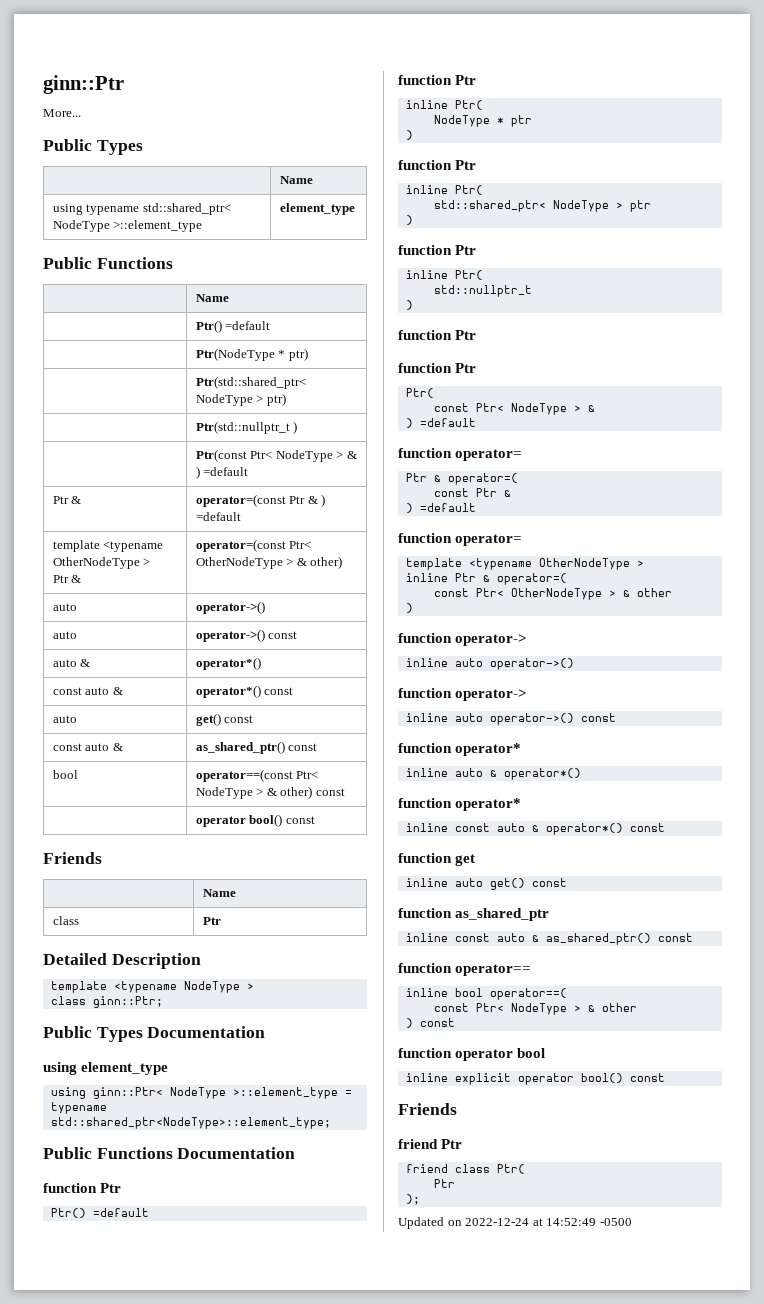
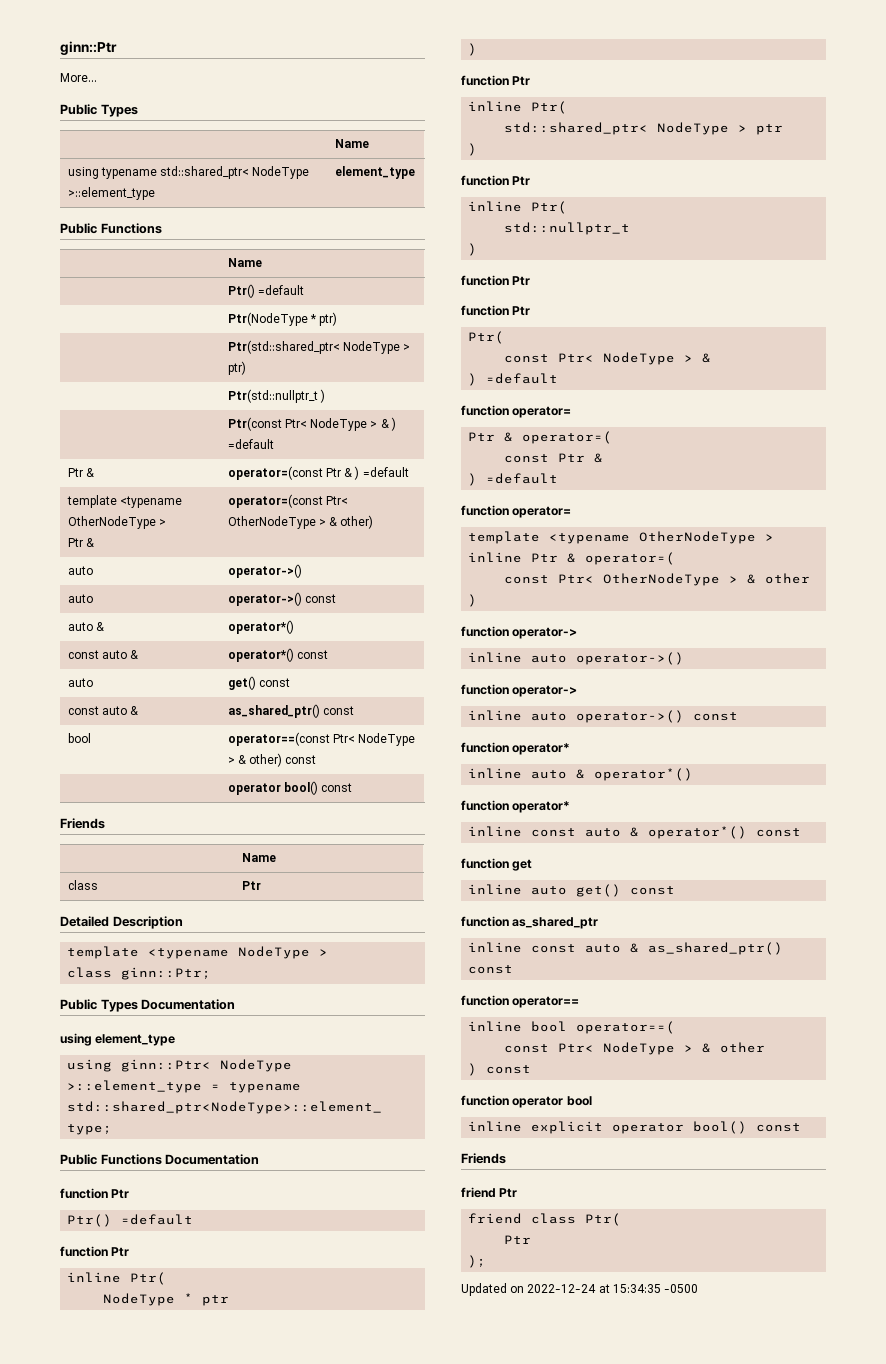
- Updated on 2022-12-24 at 14:52:49 -0500
+ Updated on 2022-12-24 at 15:34:35 -0500

